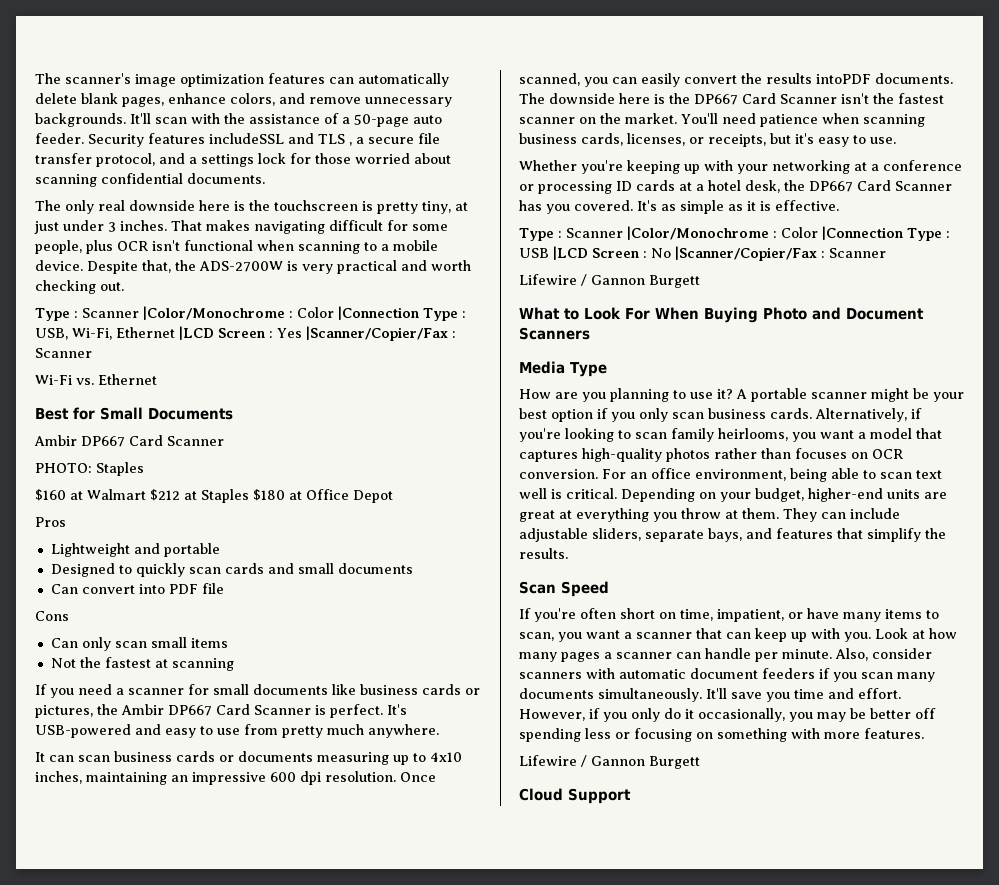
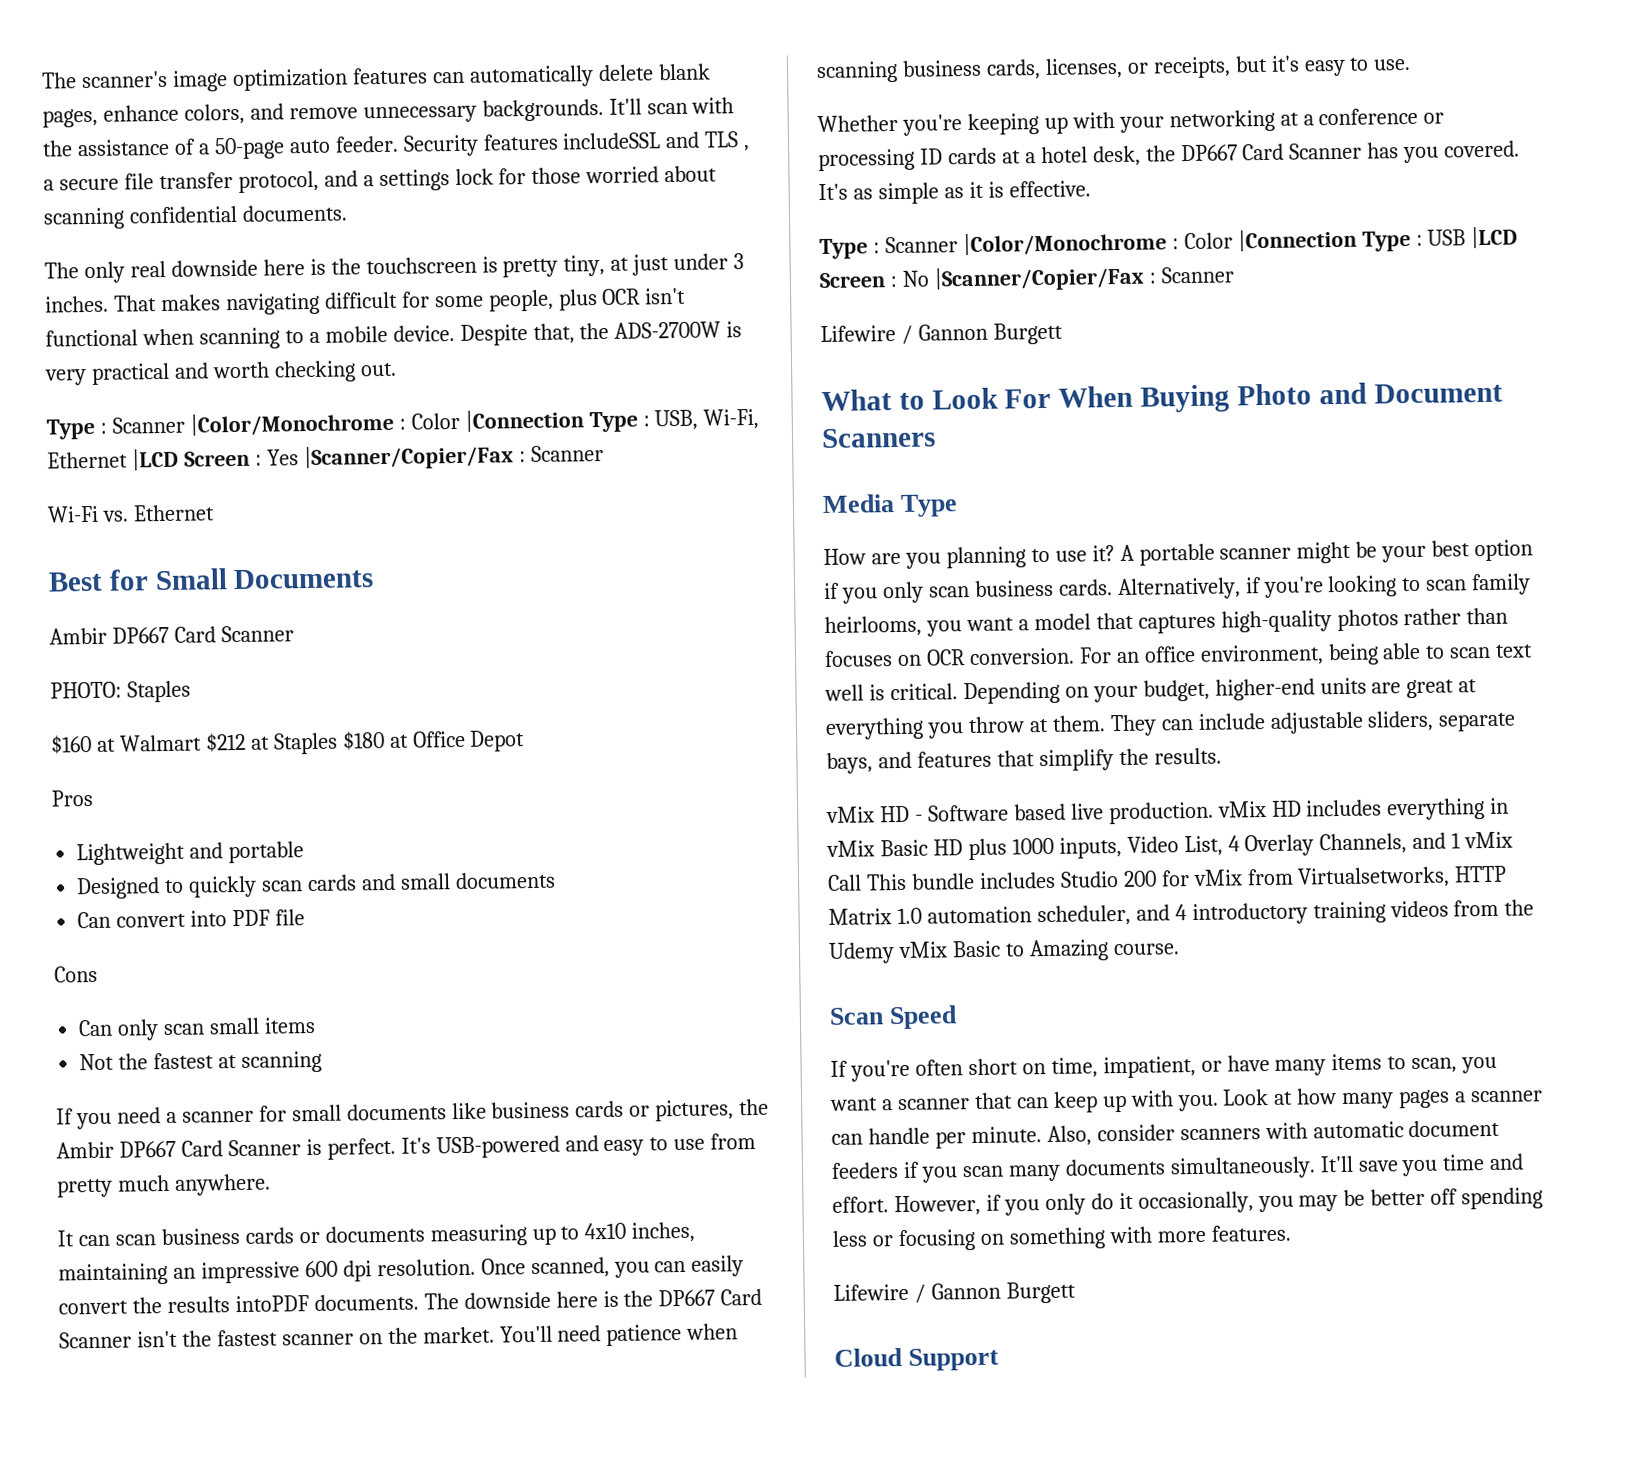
+ vMix HD - Software based live production. vMix HD includes everything in vMix Basic HD plus 1000 inputs, Video List, 4 Overlay Channels, and 1 vMix Call This bundle includes Studio 200 for vMix from Virtualsetworks, HTTP Matrix 1.0 automation scheduler, and 4 introductory training videos from the Udemy vMix Basic to Amazing course.

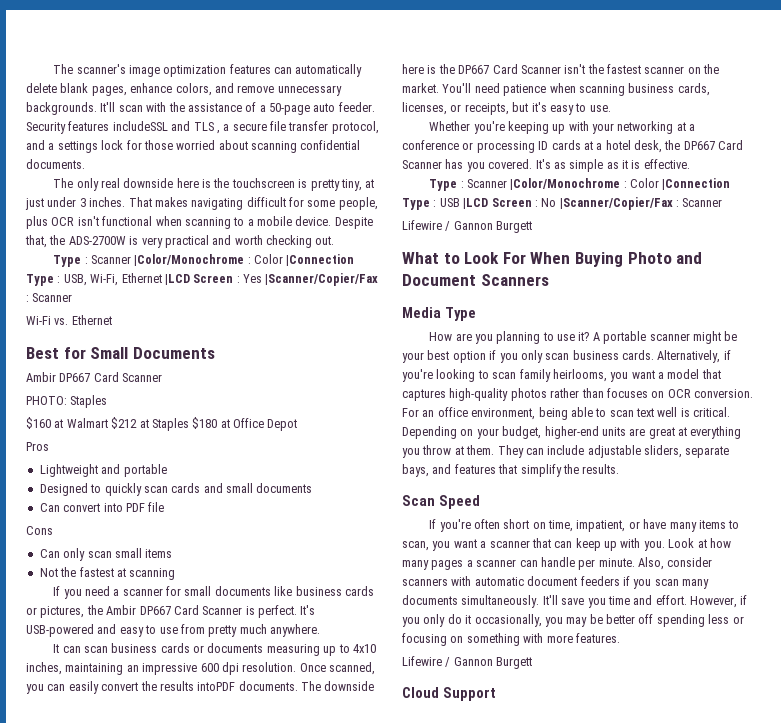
- vMix HD - Software based live production. vMix HD includes everything in vMix Basic HD plus 1000 inputs, Video List, 4 Overlay Channels, and 1 vMix Call This bundle includes Studio 200 for vMix from Virtualsetworks, HTTP Matrix 1.0 automation scheduler, and 4 introductory training videos from the Udemy vMix Basic to Amazing course.

